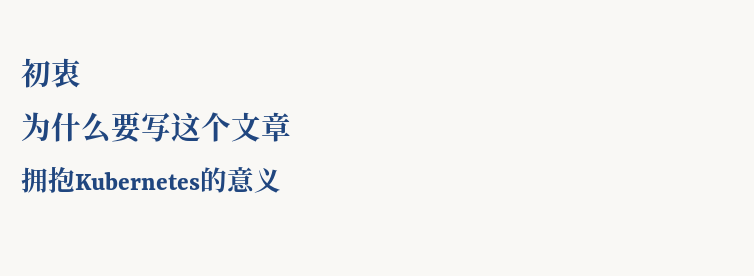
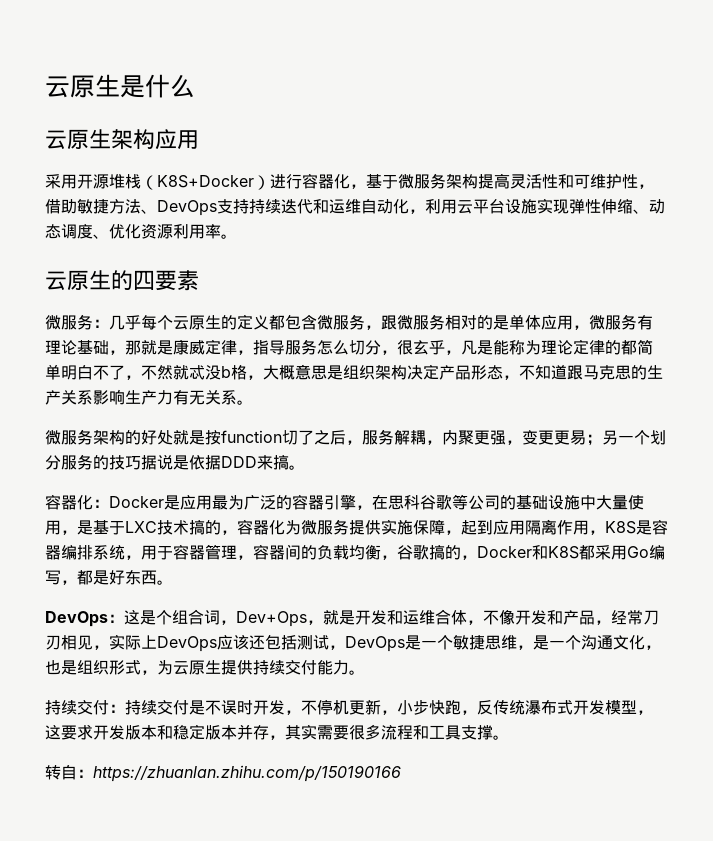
- 初衷
- 为什么要写这个文章
- 拥抱Kubernetes的意义
+ 云原生是什么
+ 云原生架构应用
+ 采用开源堆栈（K8S+Docker）进行容器化，基于微服务架构提高灵活性和可维护性，借助敏捷方法、DevOps支持持续迭代和运维自动化，利用云平台设施实现弹性伸缩、动态调度、优化资源利用率。
+ 云原生的四要素
+ 微服务：几乎每个云原生的定义都包含微服务，跟微服务相对的是单体应用，微服务有理论基础，那就是康威定律，指导服务怎么切分，很玄乎，凡是能称为理论定律的都简单明白不了，不然就忒没b格，大概意思是组织架构决定产品形态，不知道跟马克思的生产关系影响生产力有无关系。
+ 微服务架构的好处就是按function切了之后，服务解耦，内聚更强，变更更易；另一个划分服务的技巧据说是依据DDD来搞。
+ 容器化：Docker是应用最为广泛的容器引擎，在思科谷歌等公司的基础设施中大量使用，是基于LXC技术搞的，容器化为微服务提供实施保障，起到应用隔离作用，K8S是容器编排系统，用于容器管理，容器间的负载均衡，谷歌搞的，Docker和K8S都采用Go编写，都是好东西。
+ DevOps：这是个组合词，Dev+Ops，就是开发和运维合体，不像开发和产品，经常刀刃相见，实际上DevOps应该还包括测试，DevOps是一个敏捷思维，是一个沟通文化，也是组织形式，为云原生提供持续交付能力。
+ 持续交付：持续交付是不误时开发，不停机更新，小步快跑，反传统瀑布式开发模型，这要求开发版本和稳定版本并存，其实需要很多流程和工具支撑。
+ 转自：https://zhuanlan.zhihu.com/p/150190166

